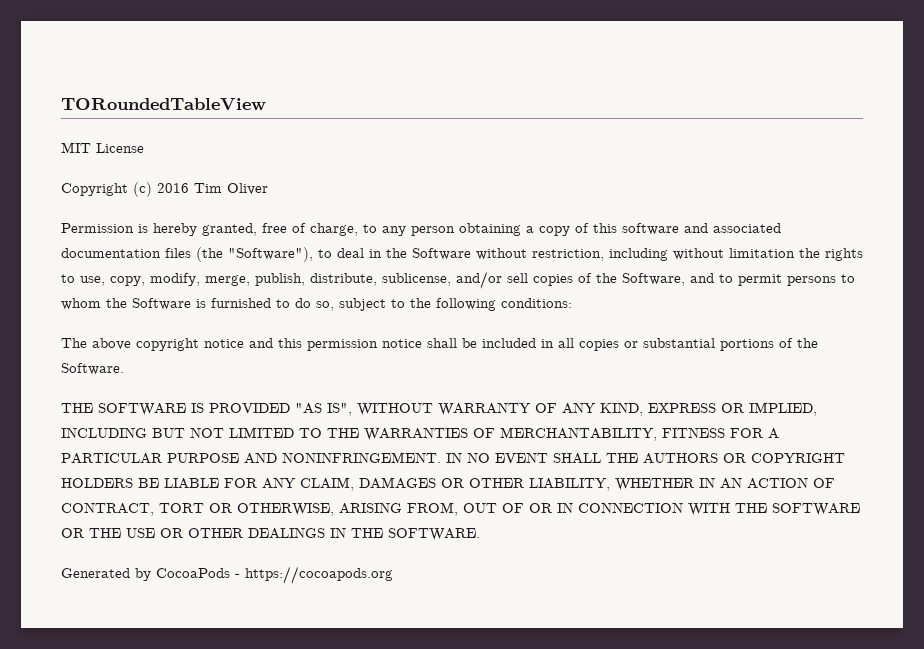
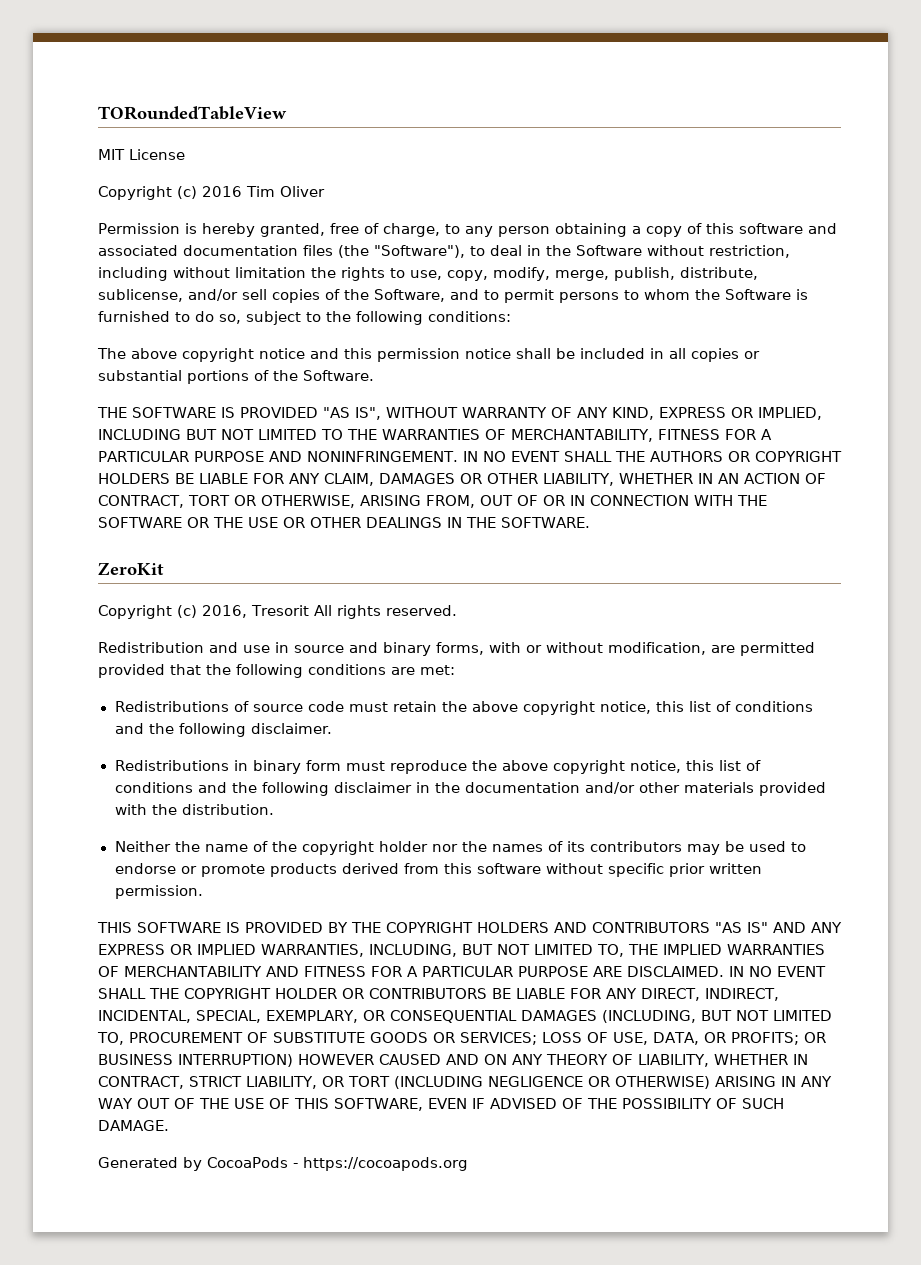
+ ZeroKit
+ Copyright (c) 2016, Tresorit All rights reserved.
+ Redistribution and use in source and binary forms, with or without modification, are permitted provided that the following conditions are met:
+ Redistributions of source code must retain the above copyright notice, this list of conditions and the following disclaimer.
+ Redistributions in binary form must reproduce the above copyright notice, this list of conditions and the following disclaimer in the documentation and/or other materials provided with the distribution.
+ Neither the name of the copyright holder nor the names of its contributors may be used to endorse or promote products derived from this software without specific prior written permission.
+ THIS SOFTWARE IS PROVIDED BY THE COPYRIGHT HOLDERS AND CONTRIBUTORS "AS IS" AND ANY EXPRESS OR IMPLIED WARRANTIES, INCLUDING, BUT NOT LIMITED TO, THE IMPLIED WARRANTIES OF MERCHANTABILITY AND FITNESS FOR A PARTICULAR PURPOSE ARE DISCLAIMED. IN NO EVENT SHALL THE COPYRIGHT HOLDER OR CONTRIBUTORS BE LIABLE FOR ANY DIRECT, INDIRECT, INCIDENTAL, SPECIAL, EXEMPLARY, OR CONSEQUENTIAL DAMAGES (INCLUDING, BUT NOT LIMITED TO, PROCUREMENT OF SUBSTITUTE GOODS OR SERVICES; LOSS OF USE, DATA, OR PROFITS; OR BUSINESS INTERRUPTION) HOWEVER CAUSED AND ON ANY THEORY OF LIABILITY, WHETHER IN CONTRACT, STRICT LIABILITY, OR TORT (INCLUDING NEGLIGENCE OR OTHERWISE) ARISING IN ANY WAY OUT OF THE USE OF THIS SOFTWARE, EVEN IF ADVISED OF THE POSSIBILITY OF SUCH DAMAGE.

